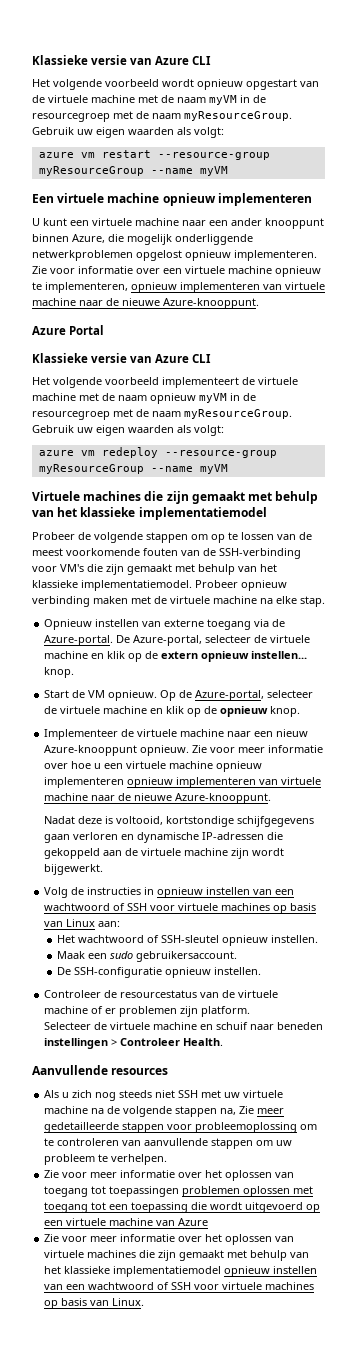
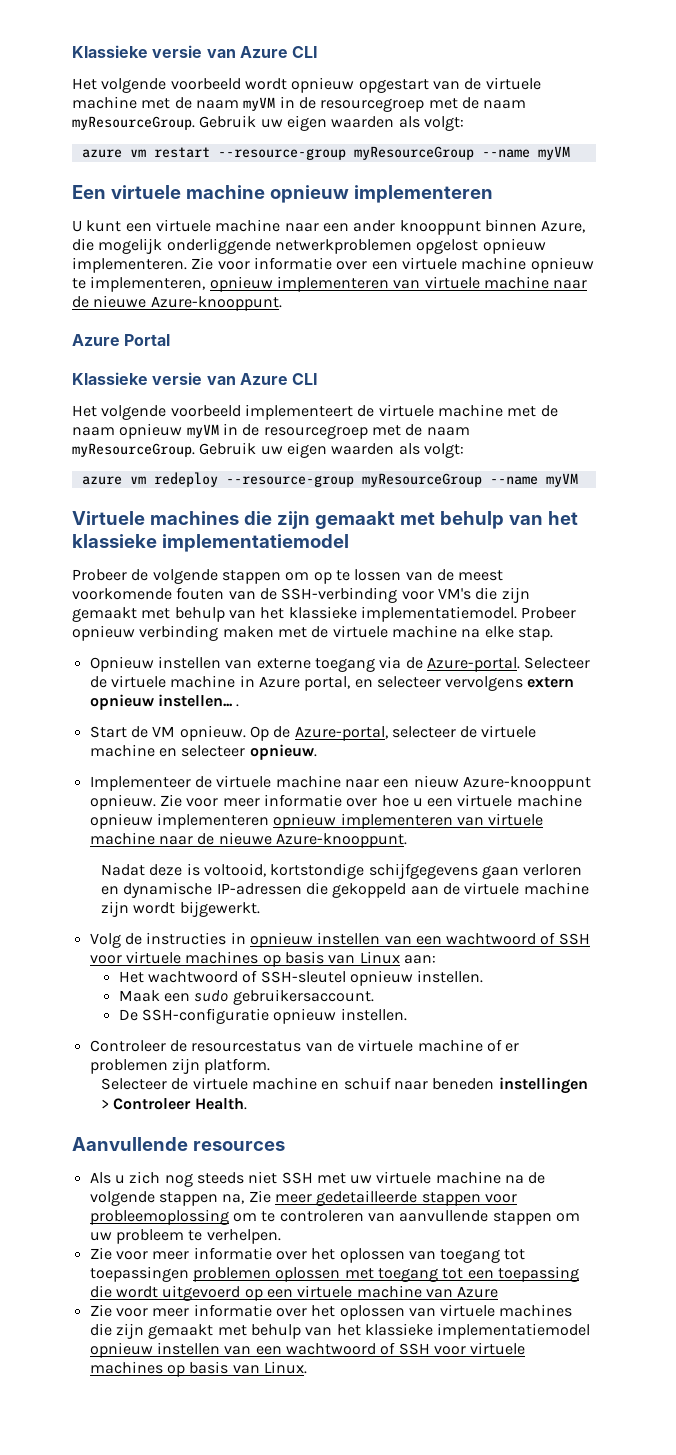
- De Azure-portal, selecteer de virtuele machine en klik op de extern opnieuw instellen... knop.
+ Selecteer de virtuele machine in Azure portal, en selecteer vervolgens extern opnieuw instellen... .
- Op de Azure-portal, selecteer de virtuele machine en klik op de opnieuw knop.
+ Op de Azure-portal, selecteer de virtuele machine en selecteer opnieuw.

